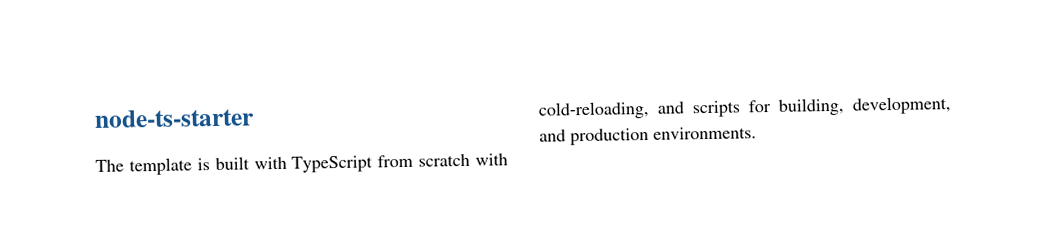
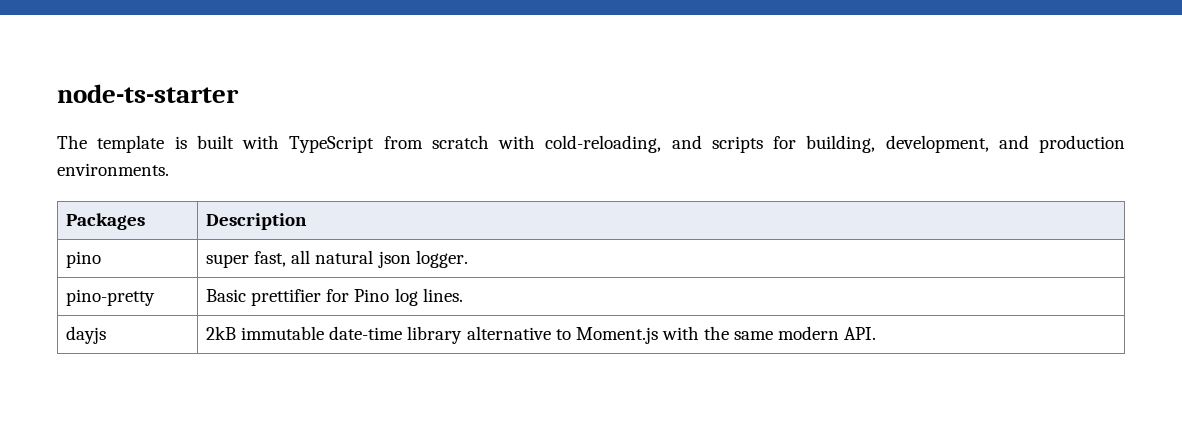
+ Packages | Description
+ pino | super fast, all natural json logger.
+ pino-pretty | Basic prettifier for Pino log lines.
+ dayjs | 2kB immutable date-time library alternative to Moment.js with the same modern API.

